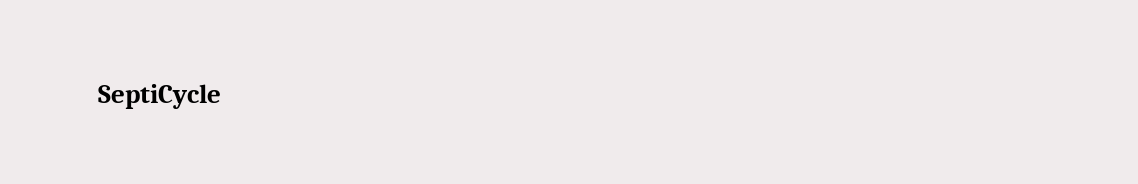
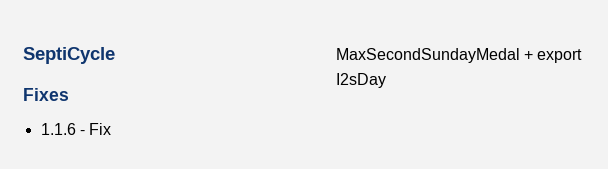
+ Fixes
+ 1.1.6 - Fix MaxSecondSundayMedal + export I2sDay

